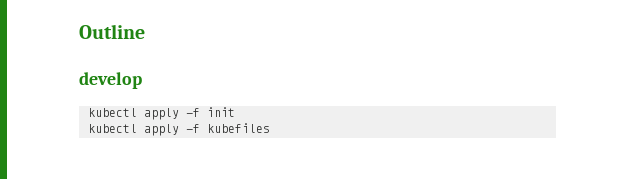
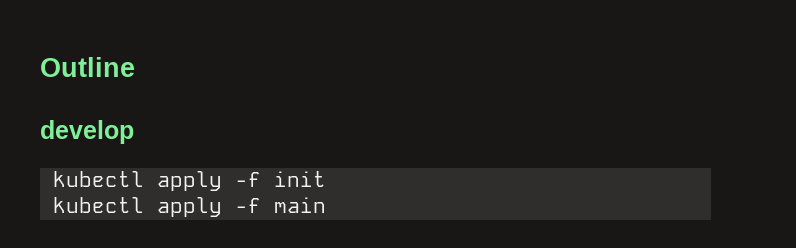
- kubectl apply -f kubefiles
+ kubectl apply -f main

